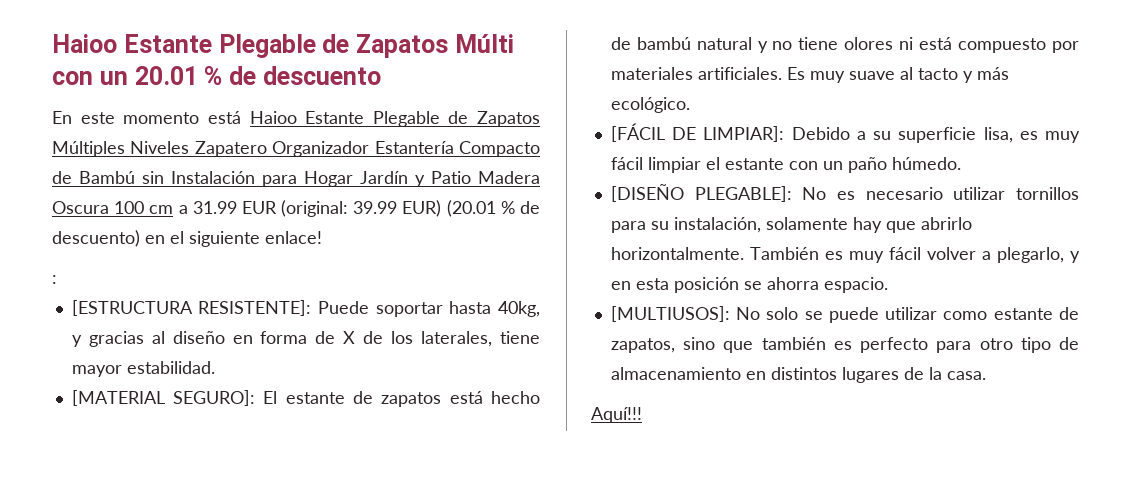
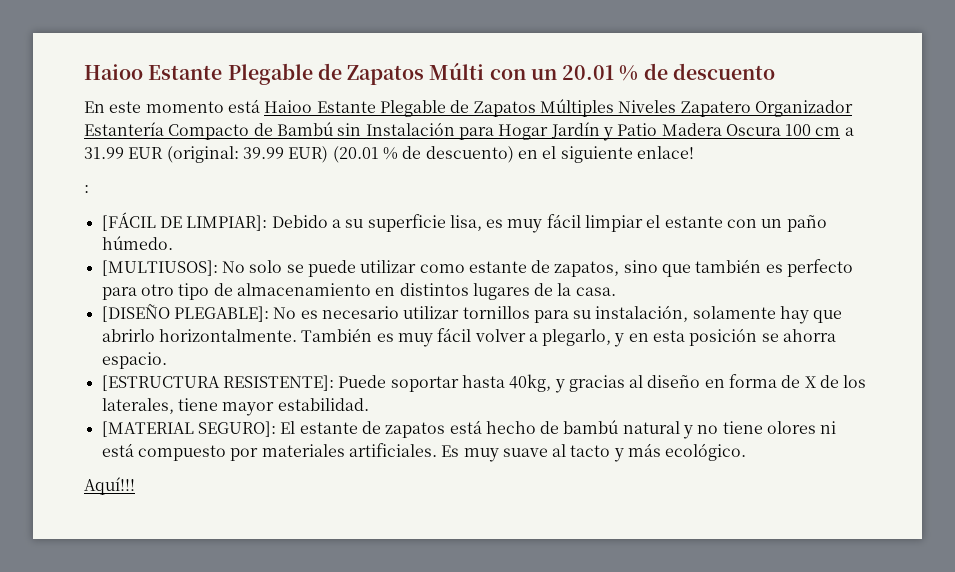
+ [FÁCIL DE LIMPIAR]: Debido a su superficie lisa, es muy fácil limpiar el estante con un paño húmedo.
+ [MULTIUSOS]: No solo se puede utilizar como estante de zapatos, sino que también es perfecto para otro tipo de almacenamiento en distintos lugares de la casa.
+ [DISEÑO PLEGABLE]: No es necesario utilizar tornillos para su instalación, solamente hay que abrirlo horizontalmente. También es muy fácil volver a plegarlo, y en esta posición se ahorra espacio.
- [FÁCIL DE LIMPIAR]: Debido a su superficie lisa, es muy fácil limpiar el estante con un paño húmedo.
- [DISEÑO PLEGABLE]: No es necesario utilizar tornillos para su instalación, solamente hay que abrirlo horizontalmente. También es muy fácil volver a plegarlo, y en esta posición se ahorra espacio.
- [MULTIUSOS]: No solo se puede utilizar como estante de zapatos, sino que también es perfecto para otro tipo de almacenamiento en distintos lugares de la casa.

